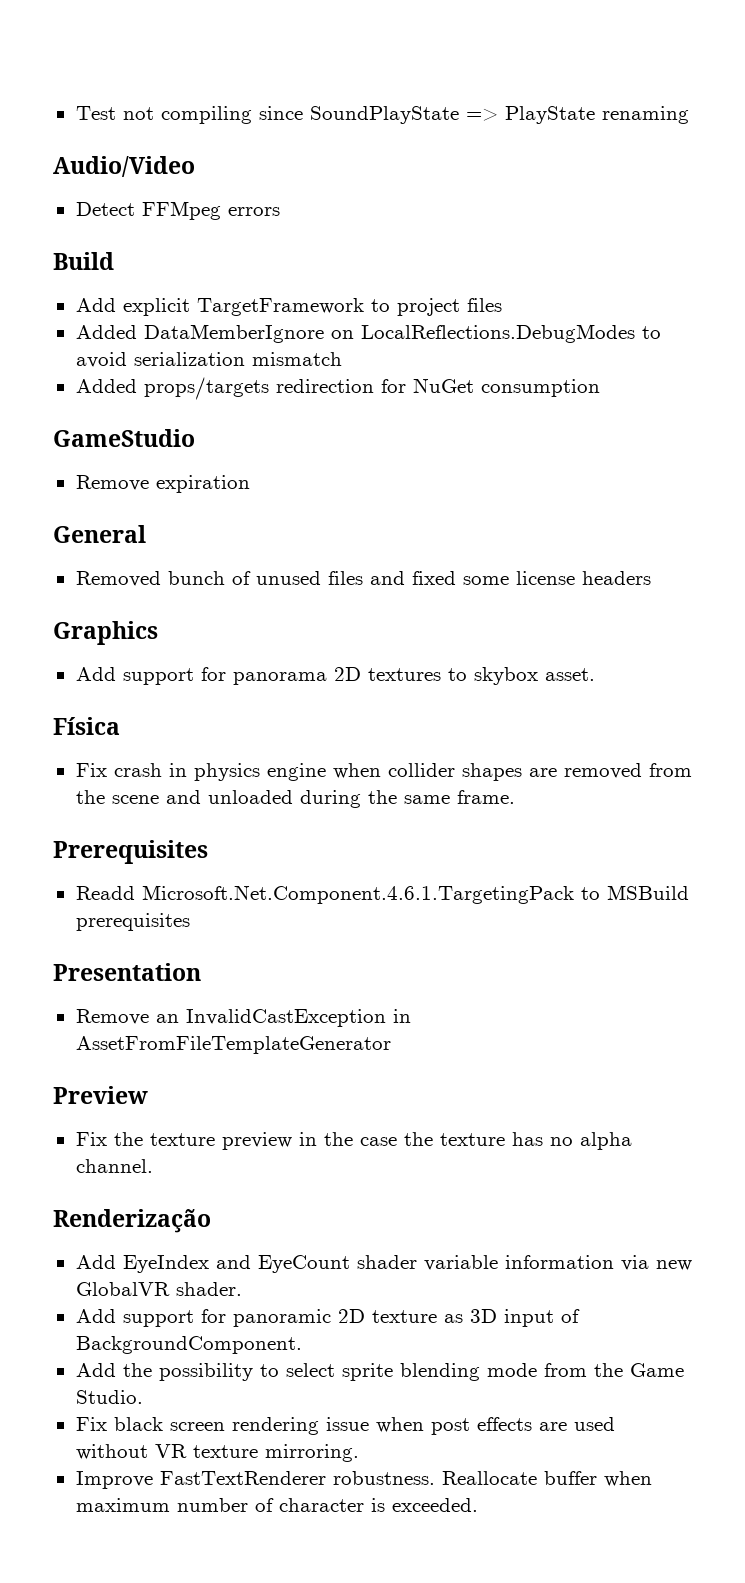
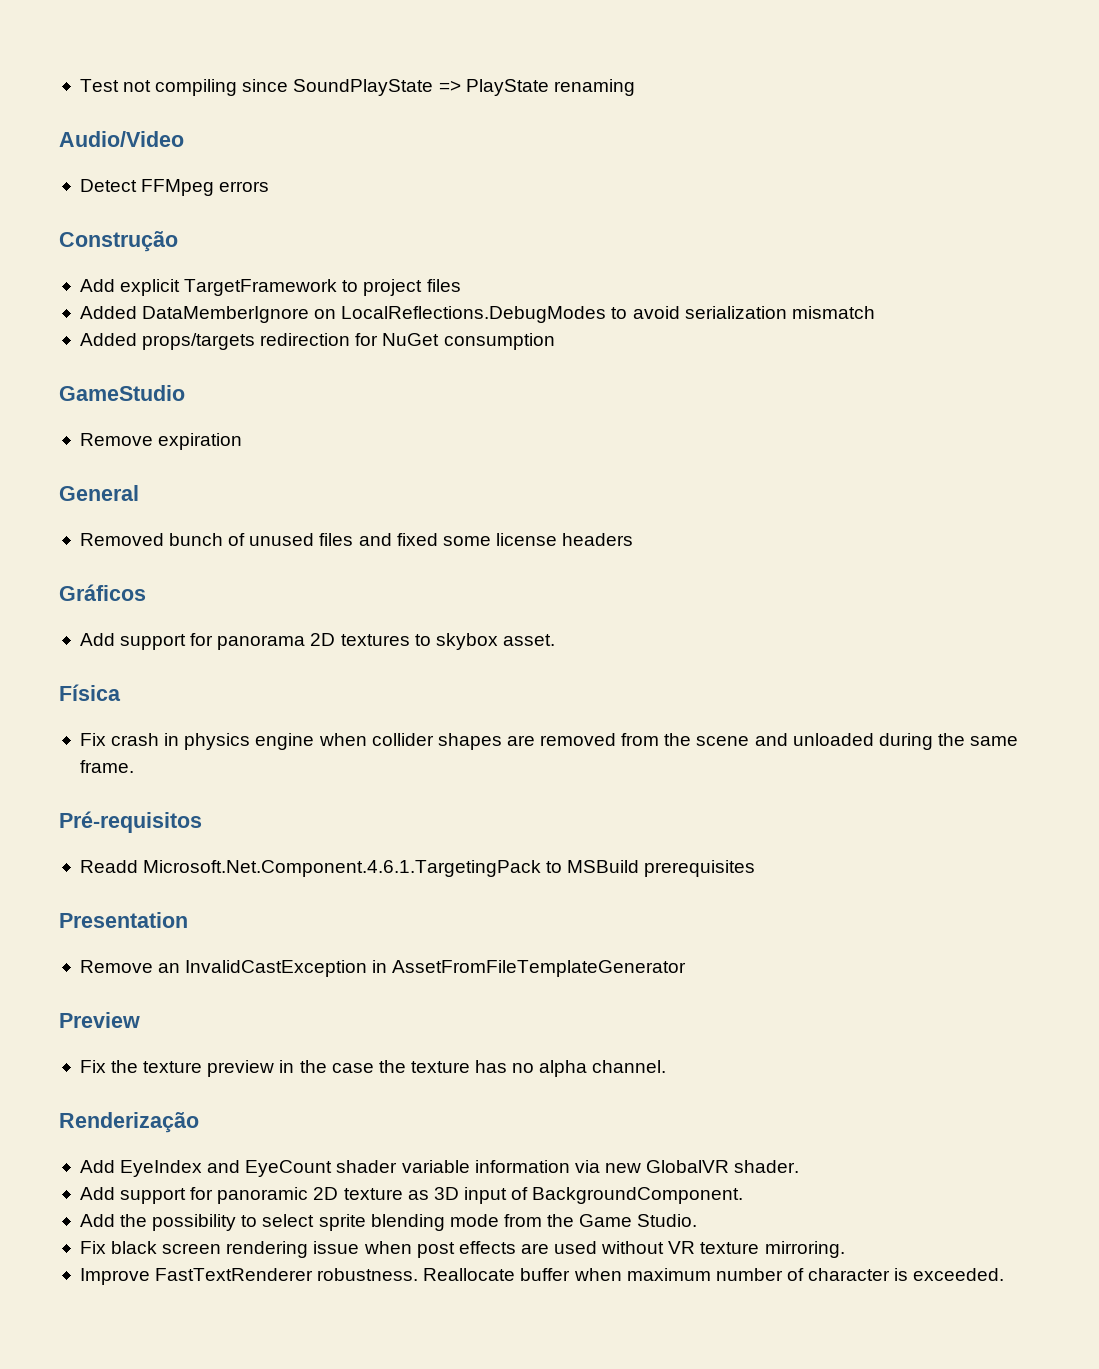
- Build
+ Construção
- Graphics
+ Gráficos
- Prerequisites
+ Pré-requisitos

